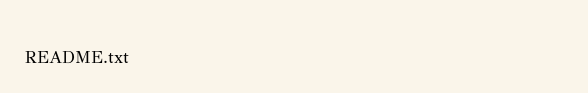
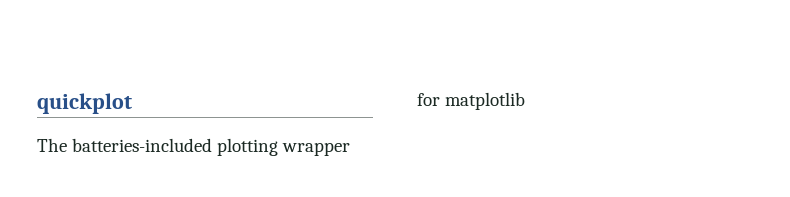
- README.txt
+ quickplot
+ The batteries-included plotting wrapper for matplotlib

